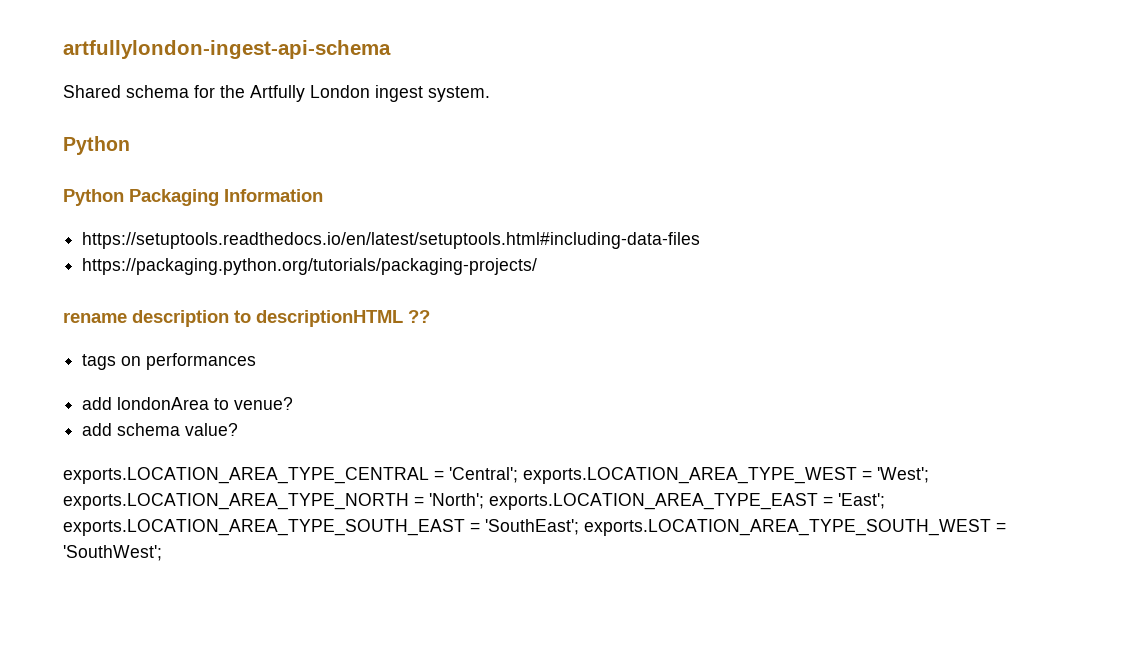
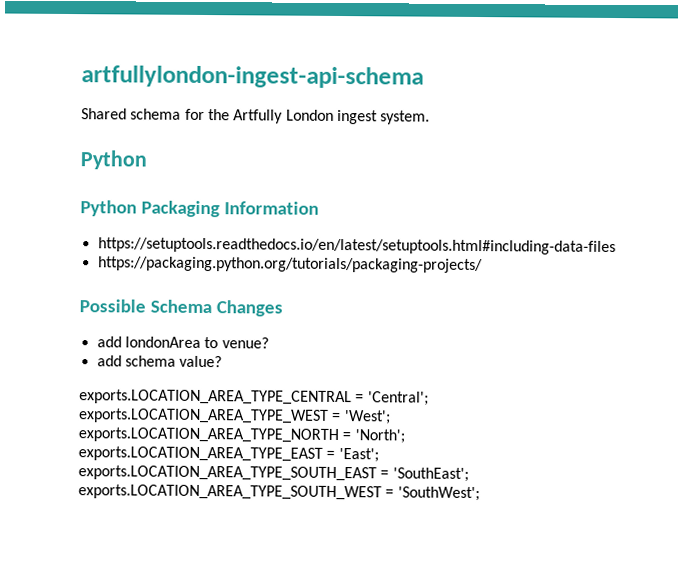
- rename description to descriptionHTML ??
- tags on performances
+ Possible Schema Changes

